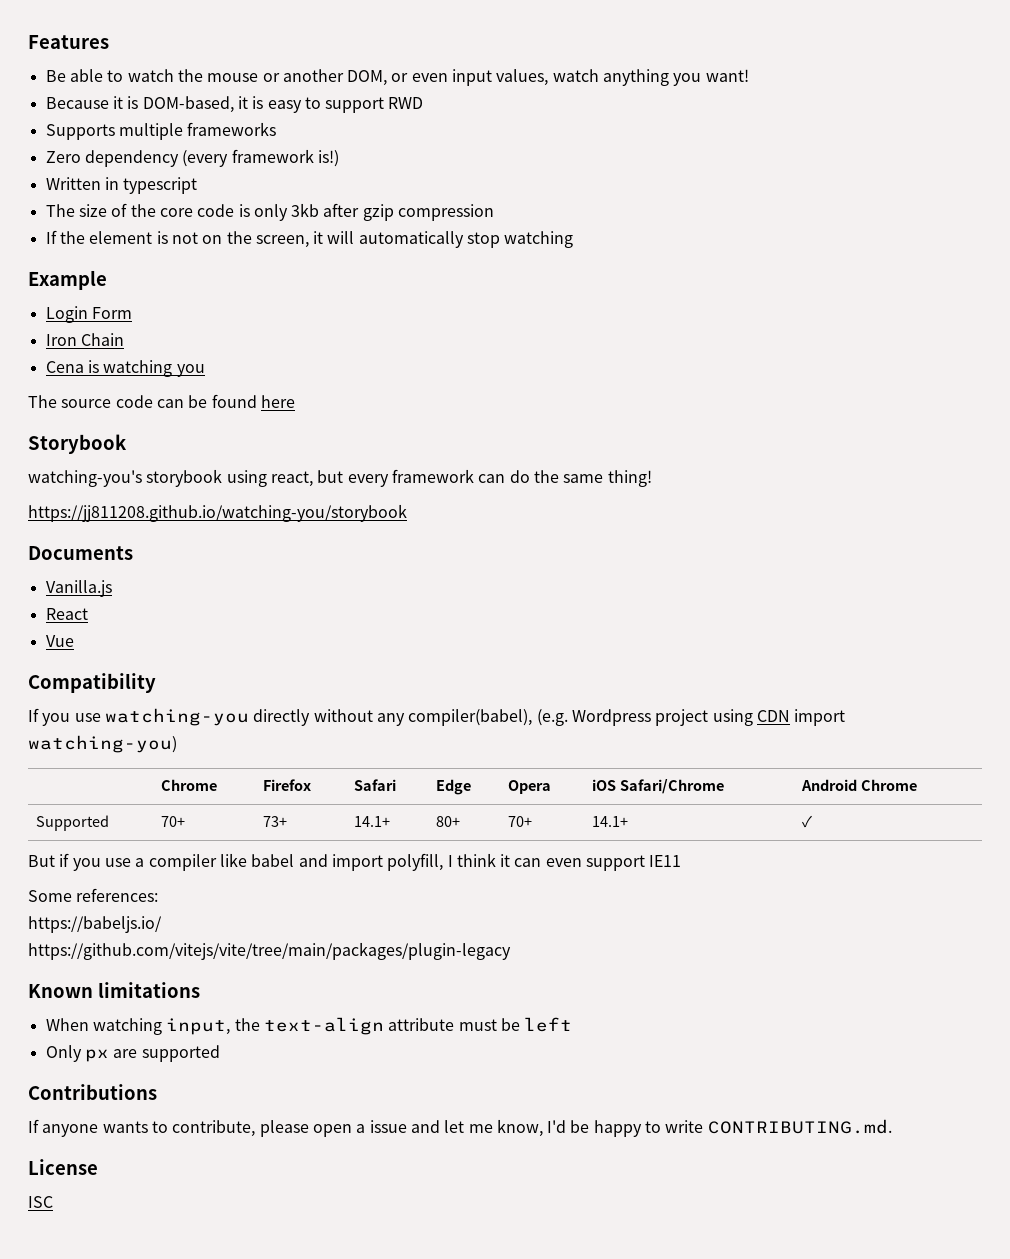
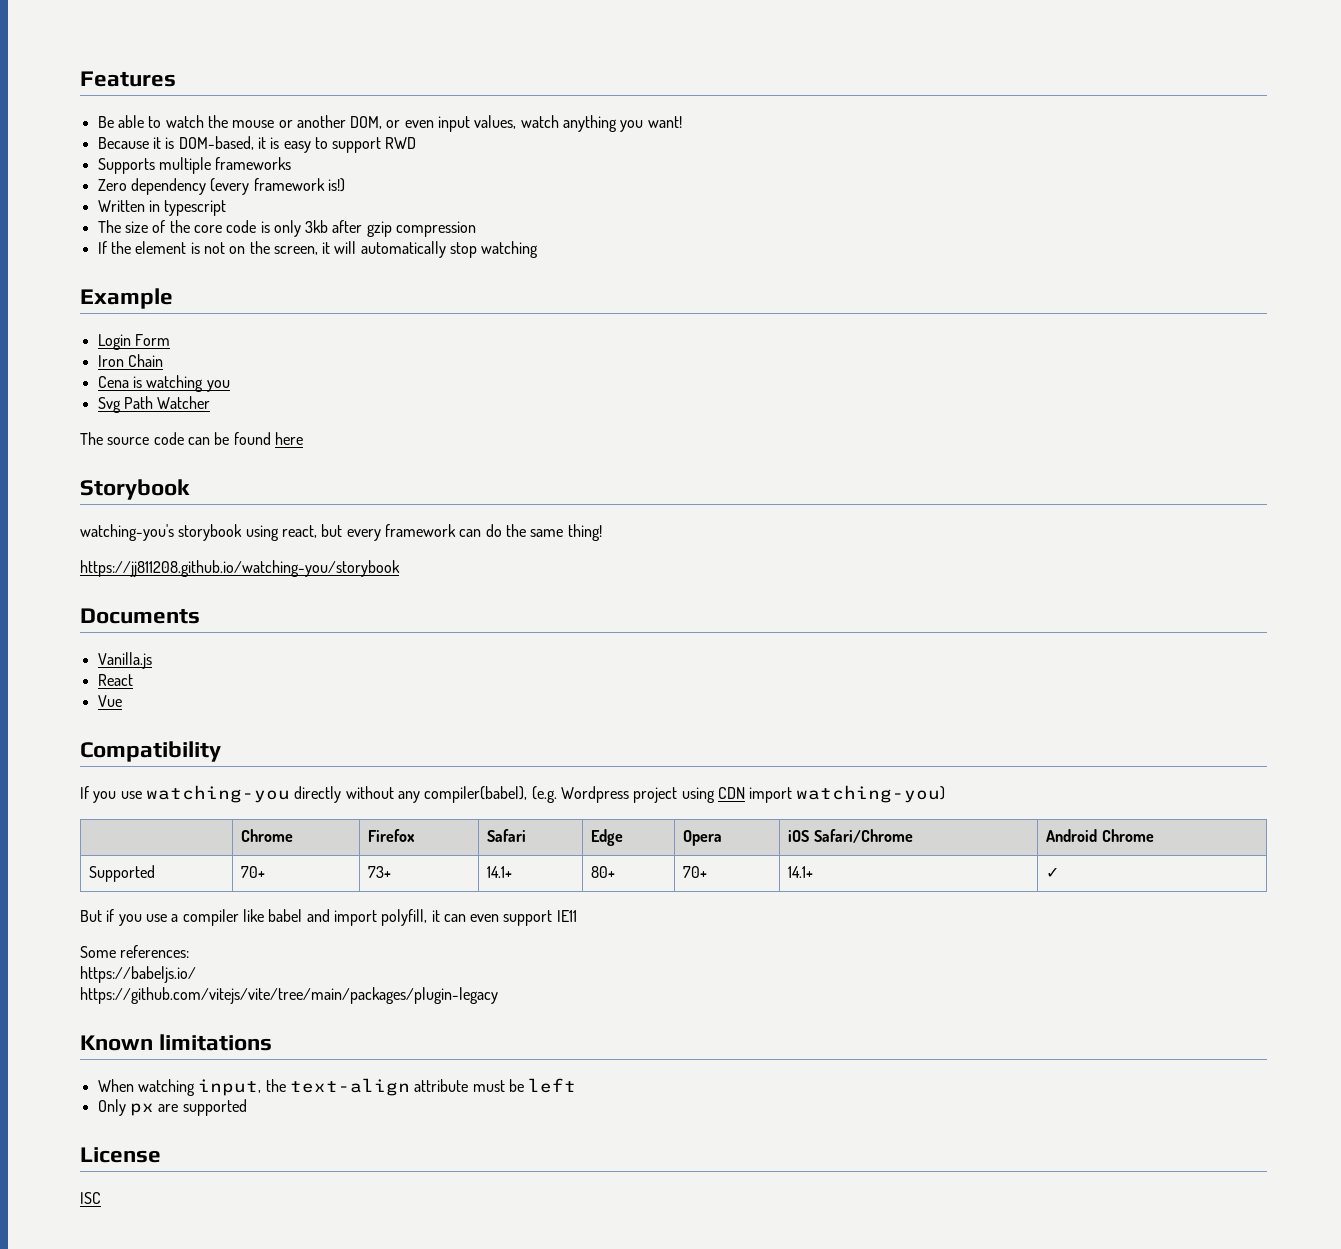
+ Svg Path Watcher
- But if you use a compiler like babel and import polyfill, I think it can even support IE11
+ But if you use a compiler like babel and import polyfill, it can even support IE11
- Contributions
- If anyone wants to contribute, please open a issue and let me know, I'd be happy to write CONTRIBUTING.md.

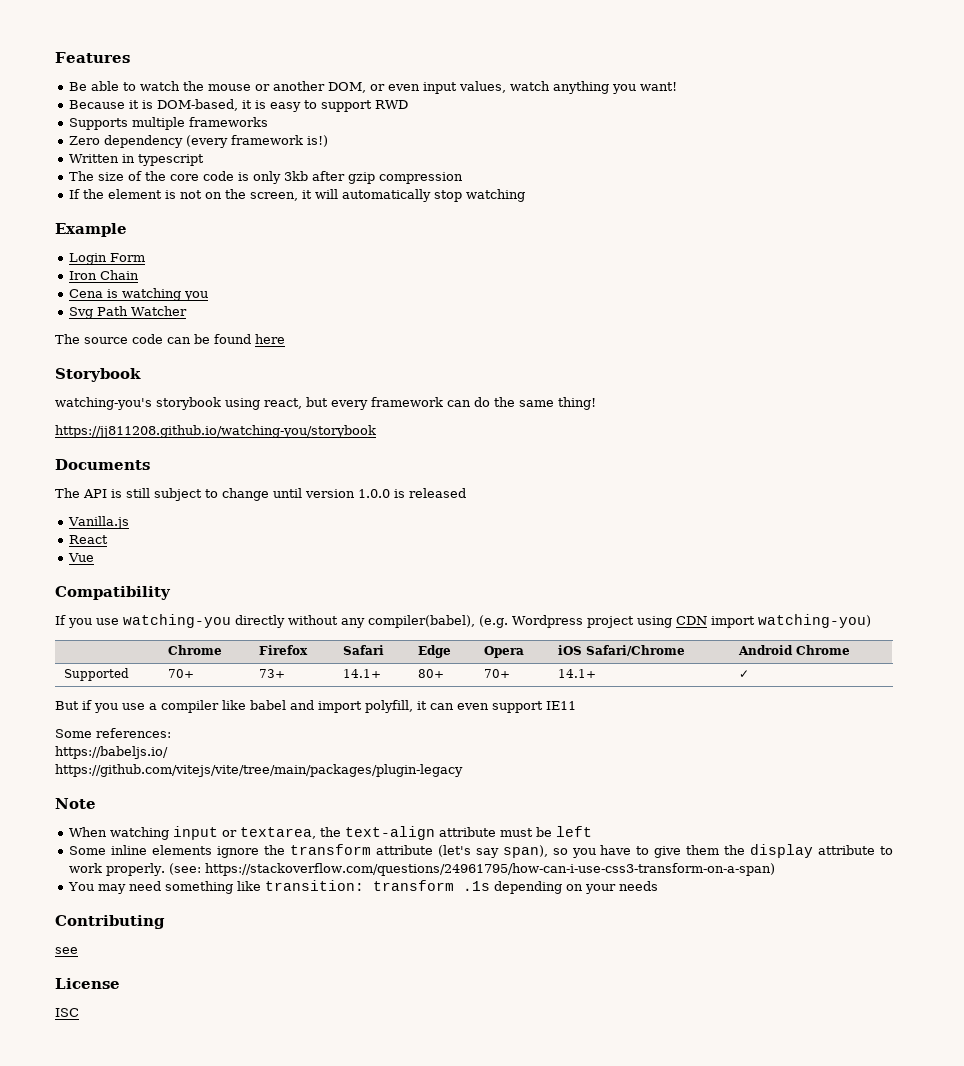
+ The API is still subject to change until version 1.0.0 is released
- Known limitations
+ Note
- When watching input, the text-align attribute must be left
+ When watching input or textarea, the text-align attribute must be left
- Only px are supported
+ Some inline elements ignore the transform attribute (let's say span), so you have to give them the display attribute to work properly. (see: https://stackoverflow.com/questions/24961795/how-can-i-use-css3-transform-on-a-span)
+ You may need something like transition: transform .1s depending on your needs
+ Contributing
+ see

